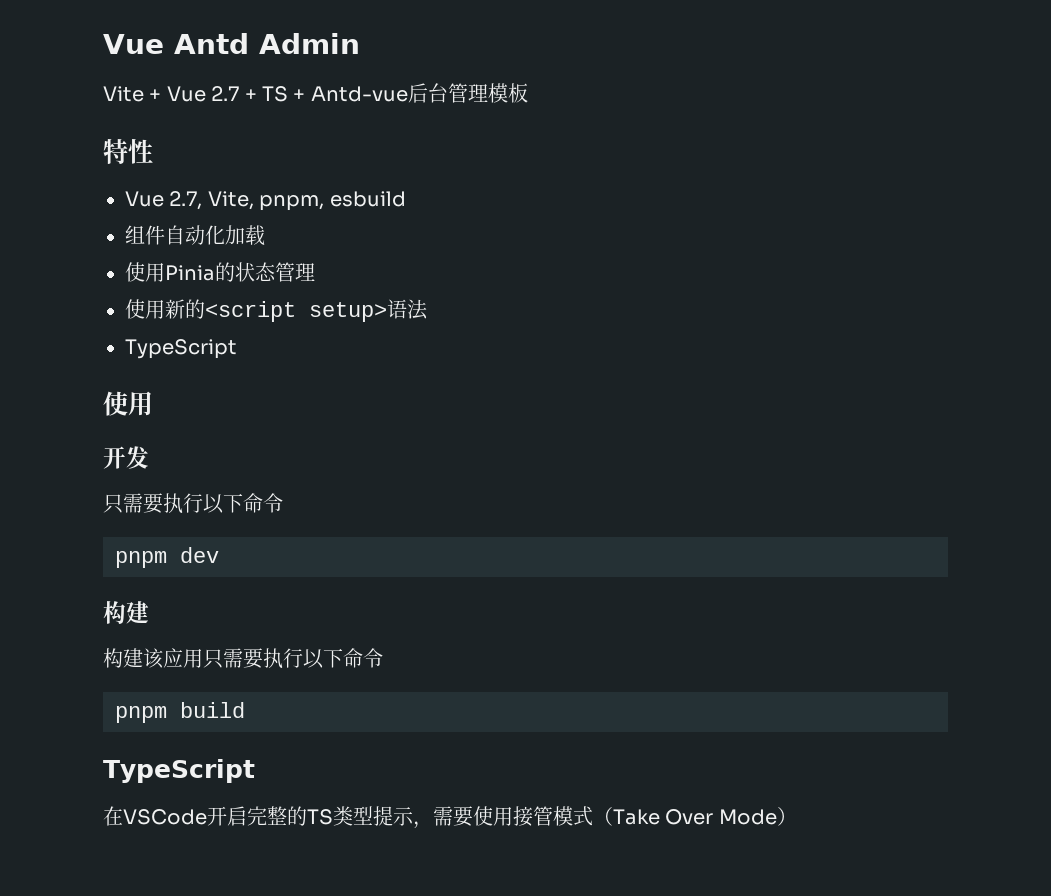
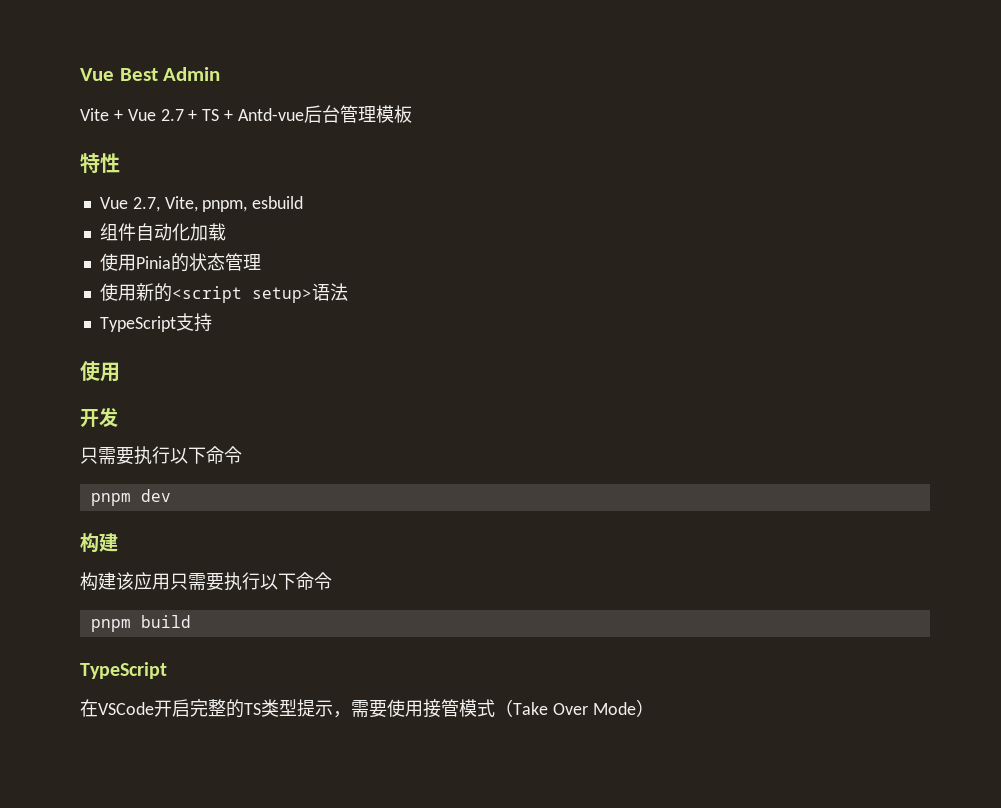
- Vue Antd Admin
+ Vue Best Admin
  使用新的<script setup>语法
- TypeScript
+ TypeScript支持

